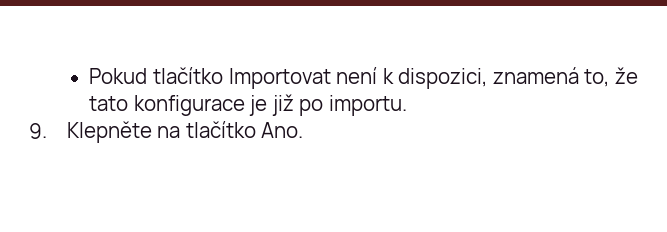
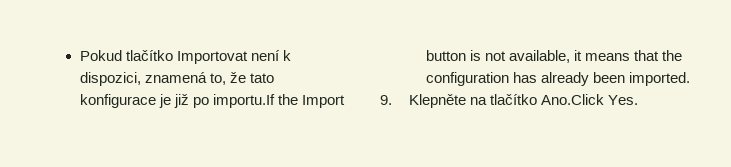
- Pokud tlačítko Importovat není k dispozici, znamená to, že tato konfigurace je již po importu.
+ Pokud tlačítko Importovat není k dispozici, znamená to, že tato konfigurace je již po importu.If the Import button is not available, it means that the configuration has already been imported.
- 9. Klepněte na tlačítko Ano.
+ 9. Klepněte na tlačítko Ano.Click Yes.

